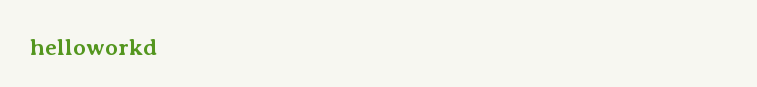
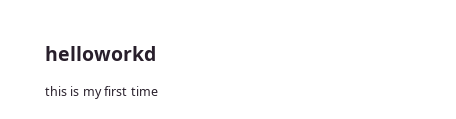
+ this is my first time

